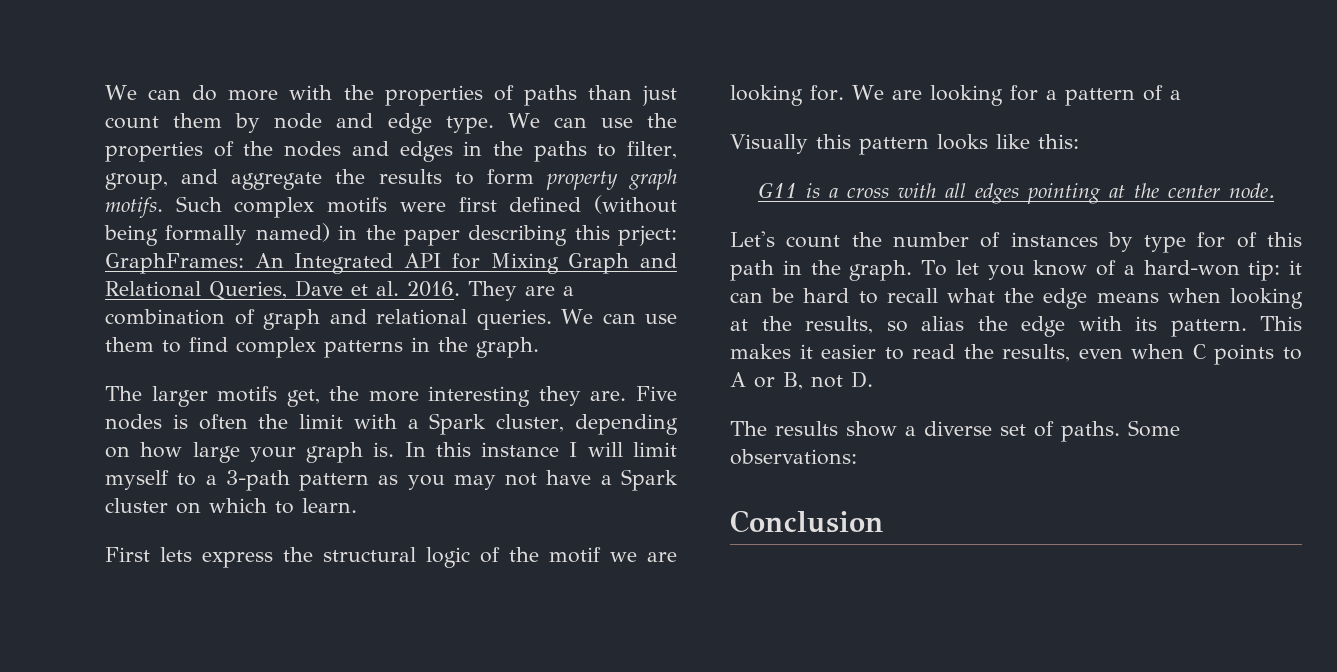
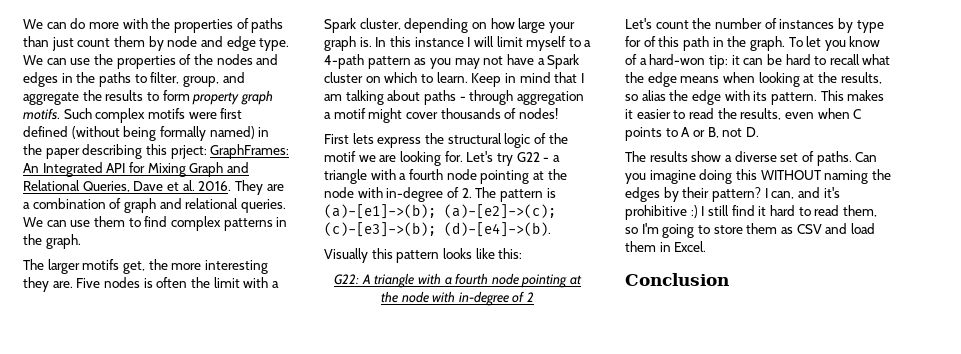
- In this instance I will limit myself to a 3-path pattern as you may not have a Spark cluster on which to learn.
+ In this instance I will limit myself to a 4-path pattern as you may not have a Spark cluster on which to learn. Keep in mind that I am talking about paths - through aggregation a motif might cover thousands of nodes!
- We are looking for a pattern of a
+ Let's try G22 - a triangle with a fourth node pointing at the node with in-degree of 2. The pattern is (a)-[e1]->(b); (a)-[e2]->(c); (c)-[e3]->(b); (d)-[e4]->(b).
- G11 is a cross with all edges pointing at the center node.
+ G22: A triangle with a fourth node pointing at the node with in-degree of 2
- Some observations:
+ Can you imagine doing this WITHOUT naming the edges by their pattern? I can, and it's prohibitive :) I still find it hard to read them, so I'm going to store them as CSV and load them in Excel.

